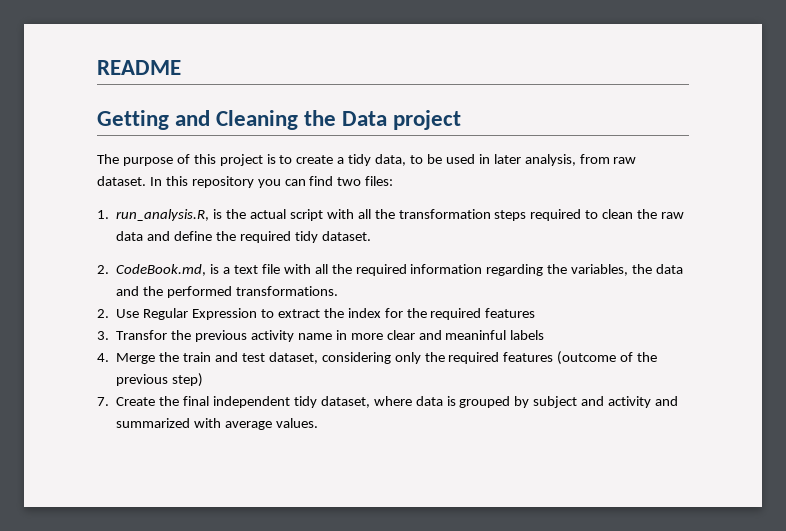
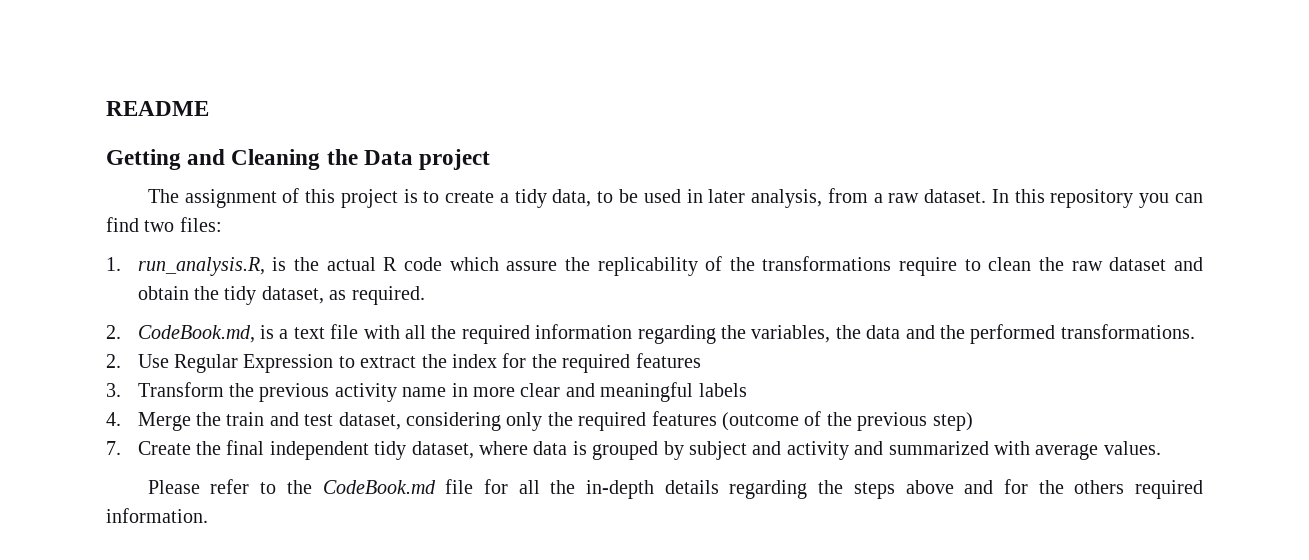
- The purpose of this project is to create a tidy data, to be used in later analysis, from raw dataset.
+ The assignment of this project is to create a tidy data, to be used in later analysis, from a raw dataset.
- 1. run_analysis.R, is the actual script with all the transformation steps required to clean the raw data and define the required tidy dataset.
+ 1. run_analysis.R, is the actual R code which assure the replicability of the transformations require to clean the raw dataset and obtain the tidy dataset, as required.
- 3. Transfor the previous activity name in more clear and meaninful labels
+ 3. Transform the previous activity name in more clear and meaningful labels
+ Please refer to the CodeBook.md file for all the in-depth details regarding the steps above and for the others required information.

